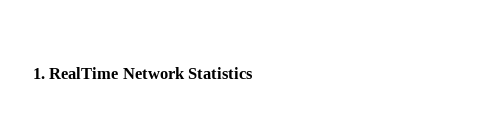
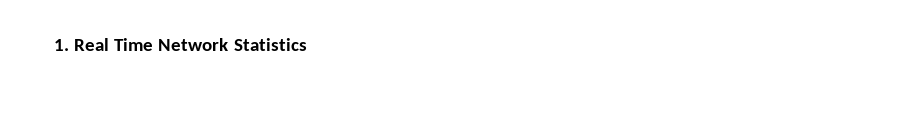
- 1. RealTime Network Statistics
+ 1. Real Time Network Statistics

